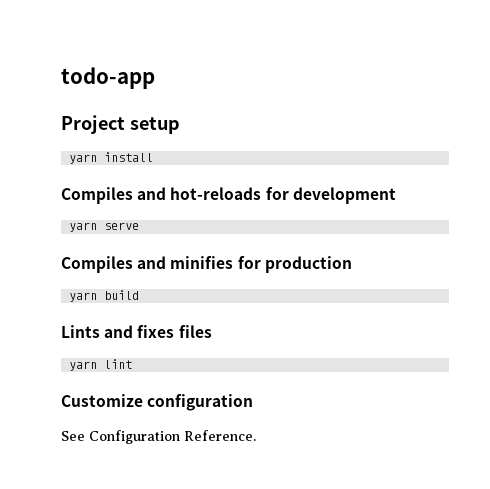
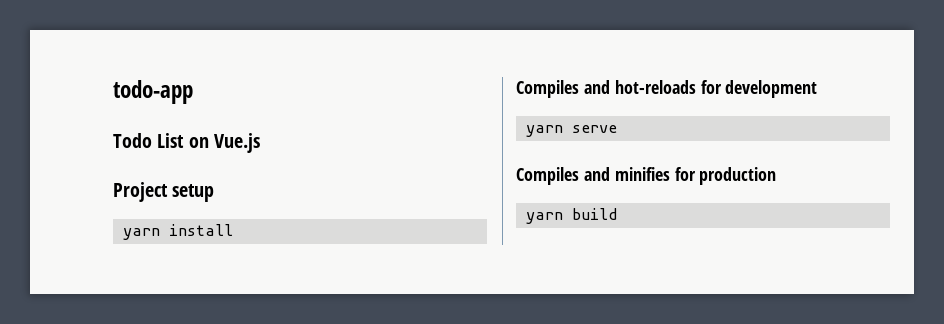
+ Todo List on Vue.js
- Lints and fixes files
- yarn lint
- Customize configuration
- See Configuration Reference.

